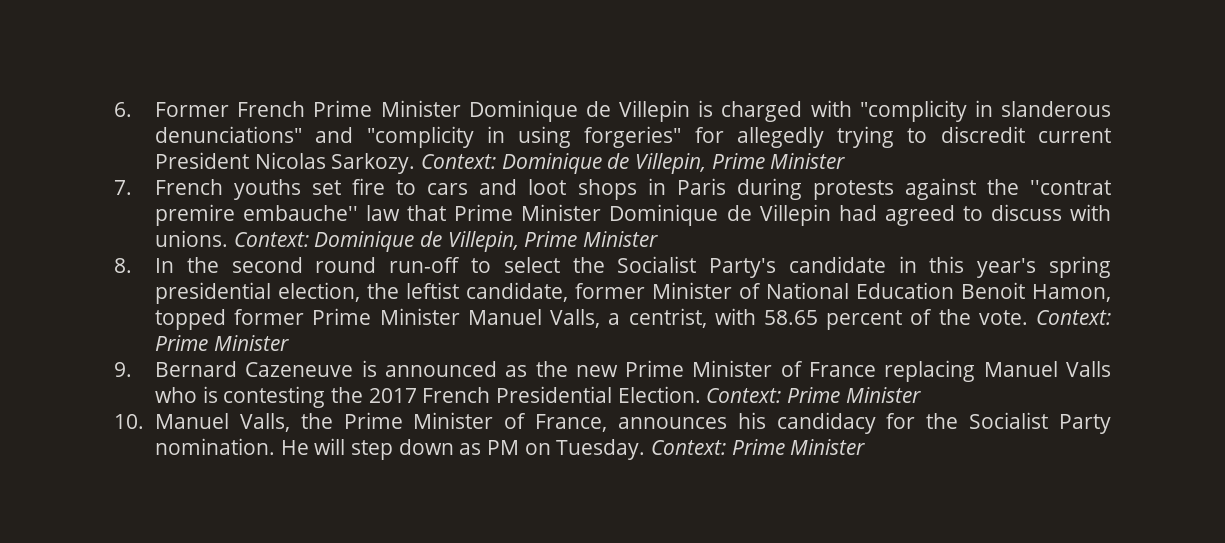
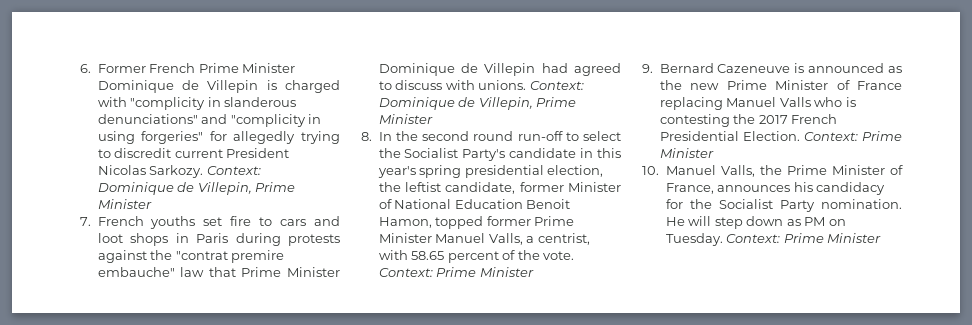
- 7. French youths set fire to cars and loot shops in Paris during protests against the ''contrat premire embauche'' law that Prime Minister Dominique de Villepin had agreed to discuss with unions.
+ 7. French youths set fire to cars and loot shops in Paris during protests against the "contrat premire embauche" law that Prime Minister Dominique de Villepin had agreed to discuss with unions.

